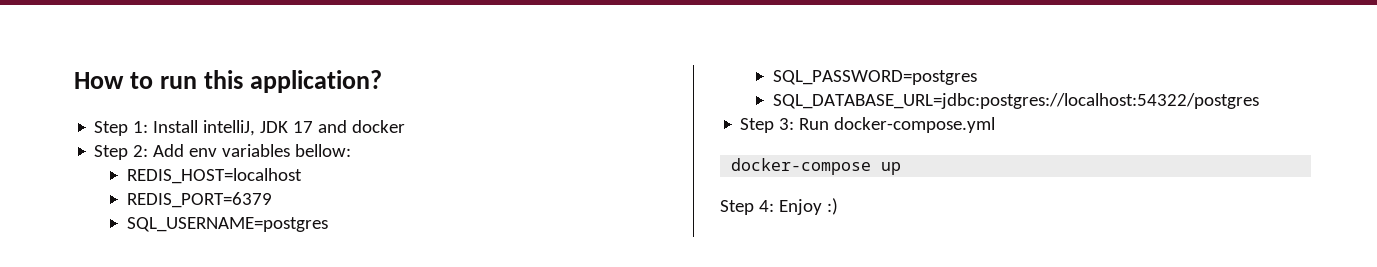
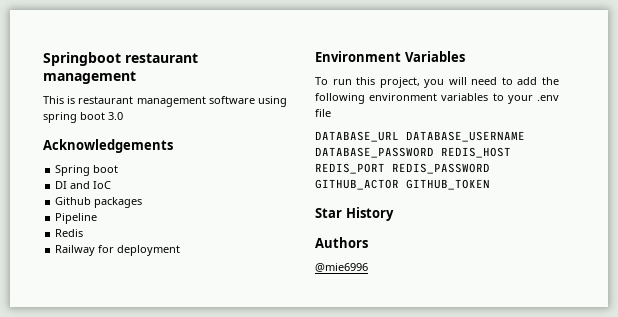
- How to run this application?
- Step 1: Install intelliJ, JDK 17 and docker
- Step 2: Add env variables bellow:
- REDIS_HOST=localhost
- REDIS_PORT=6379
- SQL_USERNAME=postgres
- SQL_PASSWORD=postgres
- SQL_DATABASE_URL=jdbc:postgres://localhost:54322/postgres
- Step 3: Run docker-compose.yml
- docker-compose up
- Step 4: Enjoy :)
+ Springboot restaurant management
+ This is restaurant management software using spring boot 3.0
+ Acknowledgements
+ Spring boot
+ DI and IoC
+ Github packages
+ Pipeline
+ Redis
+ Railway for deployment
+ Environment Variables
+ To run this project, you will need to add the following environment variables to your .env file
+ DATABASE_URL DATABASE_USERNAME DATABASE_PASSWORD REDIS_HOST REDIS_PORT REDIS_PASSWORD GITHUB_ACTOR GITHUB_TOKEN
+ Star History
+ Authors
+ @mie6996

